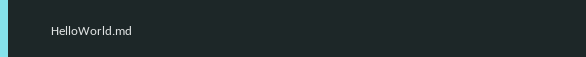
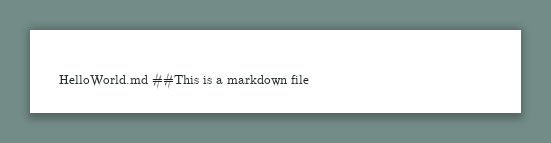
- HelloWorld.md
+ HelloWorld.md ##This is a markdown file

